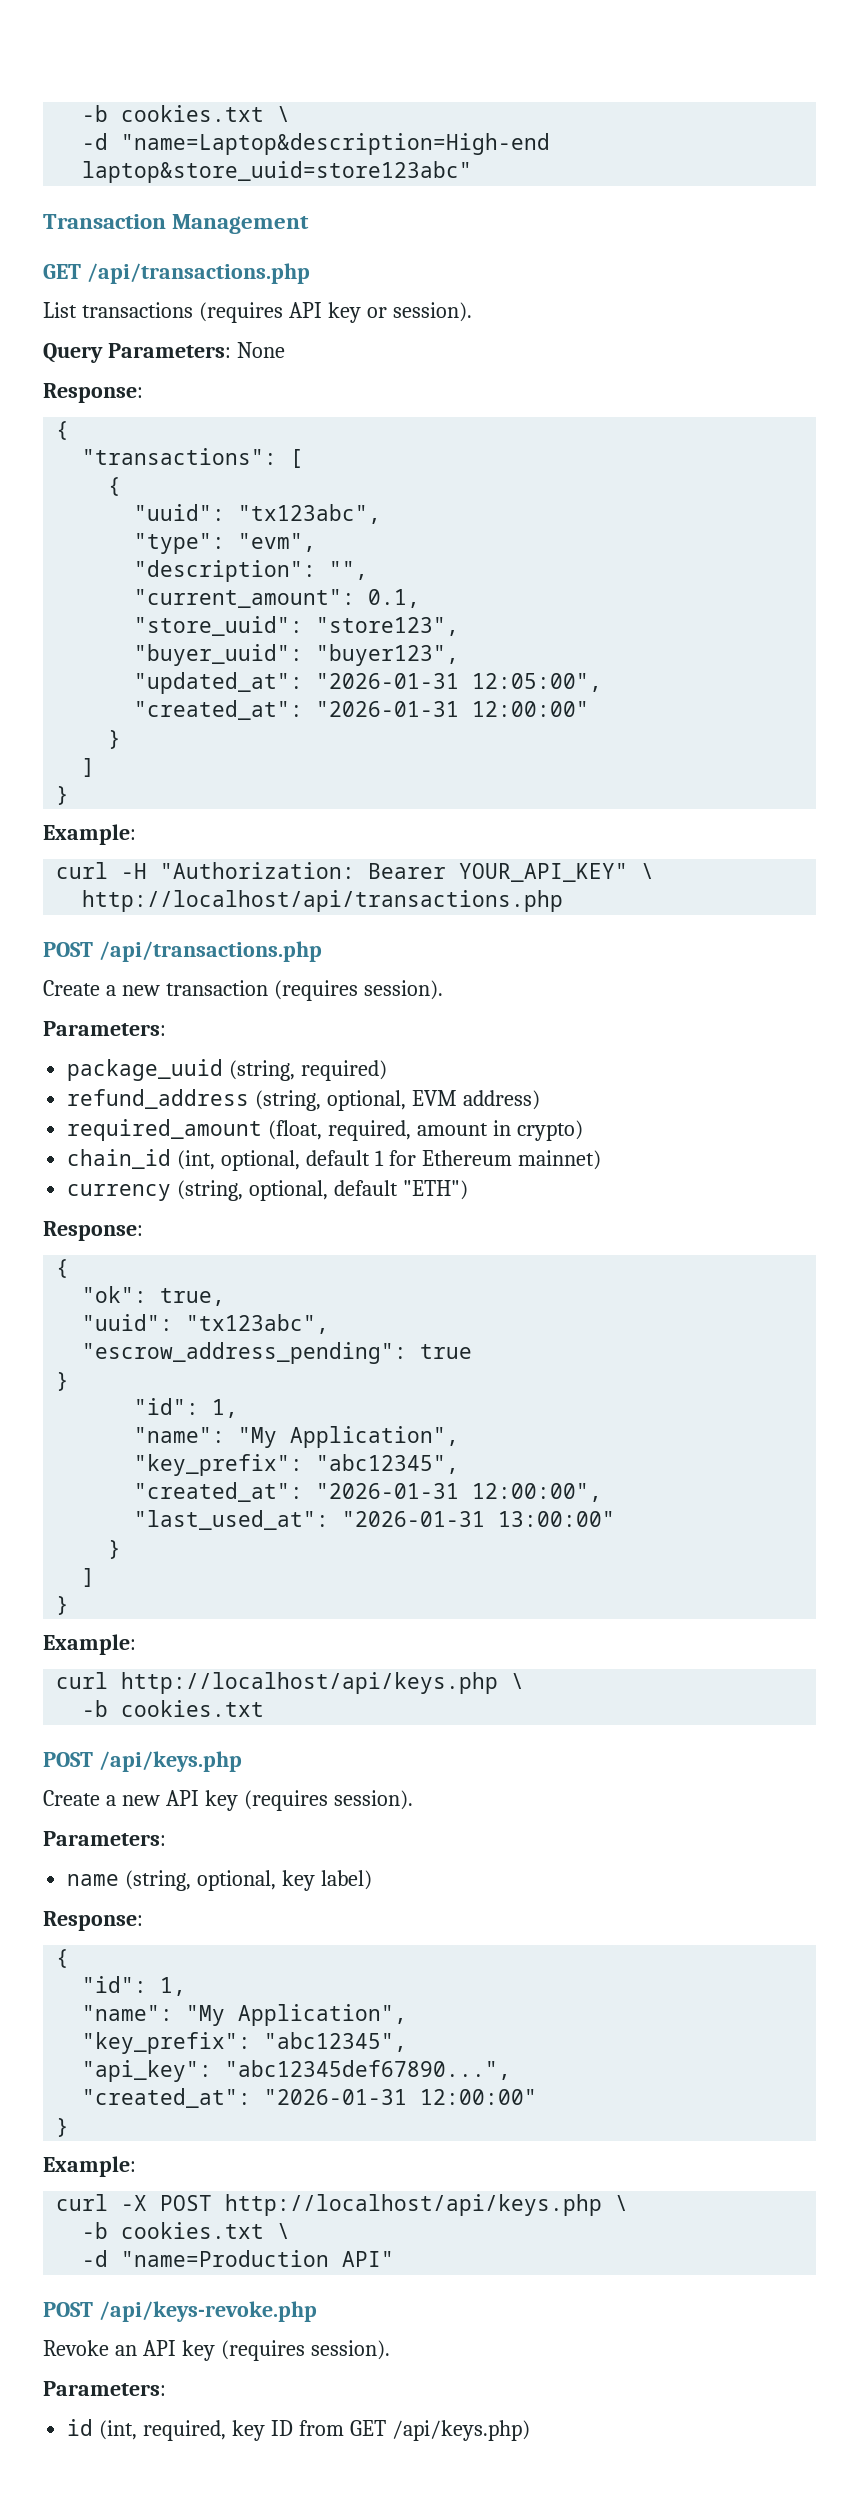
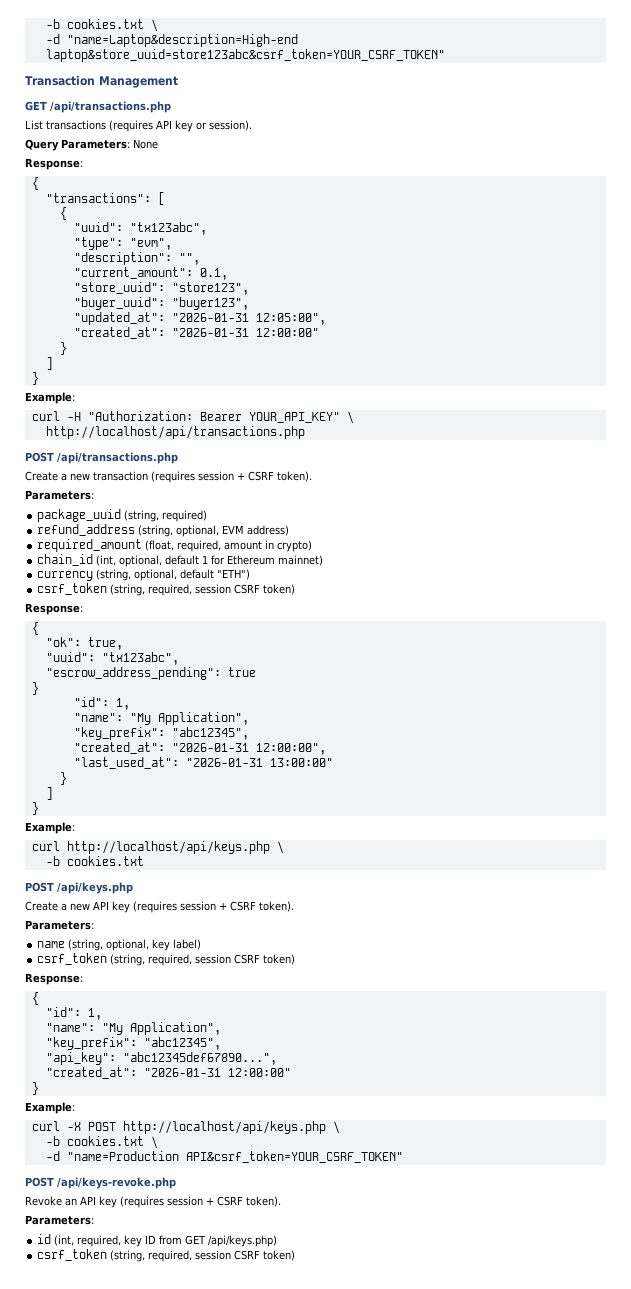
- -d "name=Laptop&description=High-end laptop&store_uuid=store123abc"
+ -d "name=Laptop&description=High-end laptop&store_uuid=store123abc&csrf_token=YOUR_CSRF_TOKEN"
- Create a new transaction (requires session).
+ Create a new transaction (requires session + CSRF token).
  currency (string, optional, default "ETH")
+ csrf_token (string, required, session CSRF token)
- Create a new API key (requires session).
+ Create a new API key (requires session + CSRF token).
  name (string, optional, key label)
+ csrf_token (string, required, session CSRF token)
- -d "name=Production API"
+ -d "name=Production API&csrf_token=YOUR_CSRF_TOKEN"
- Revoke an API key (requires session).
+ Revoke an API key (requires session + CSRF token).
  id (int, required, key ID from GET /api/keys.php)
+ csrf_token (string, required, session CSRF token)

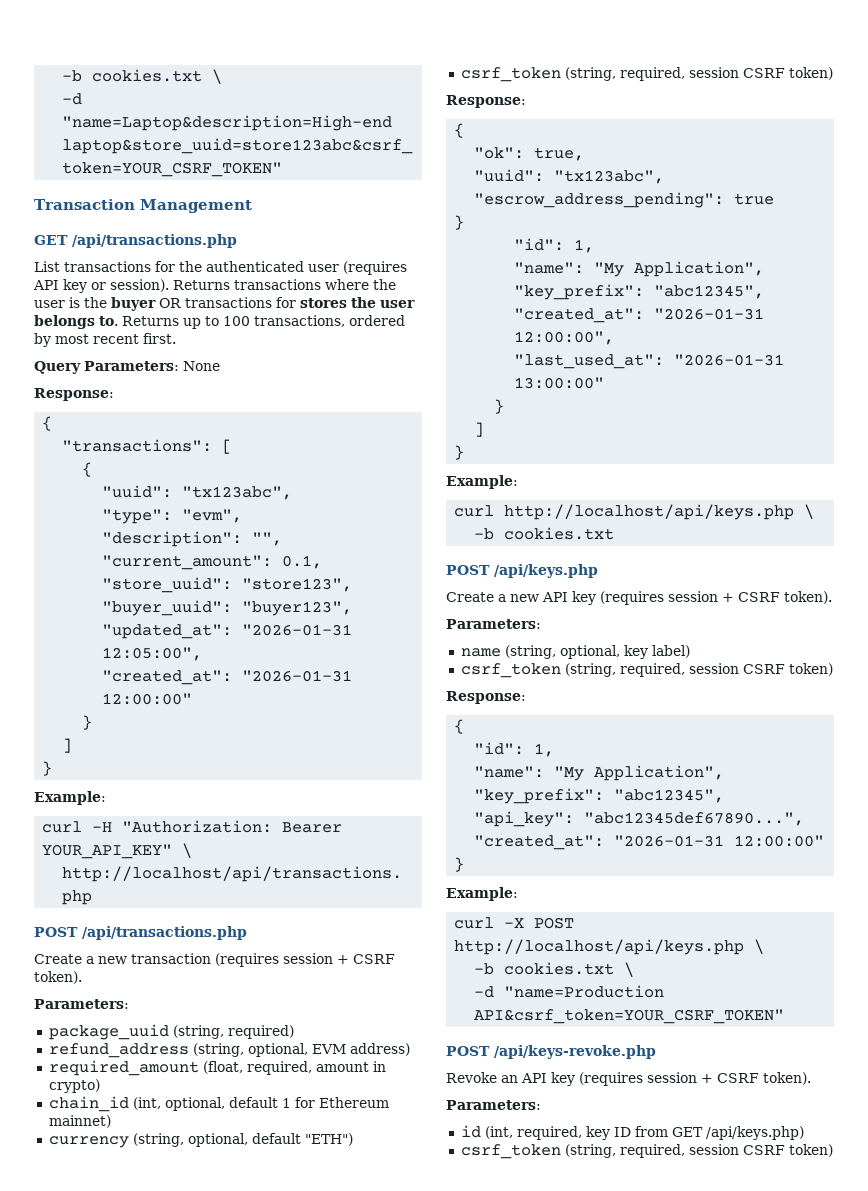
- List transactions (requires API key or session).
+ List transactions for the authenticated user (requires API key or session). Returns transactions where the user is the buyer OR transactions for stores the user belongs to. Returns up to 100 transactions, ordered by most recent first.

